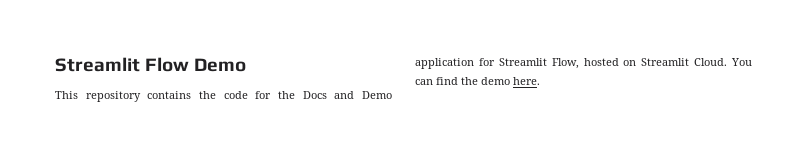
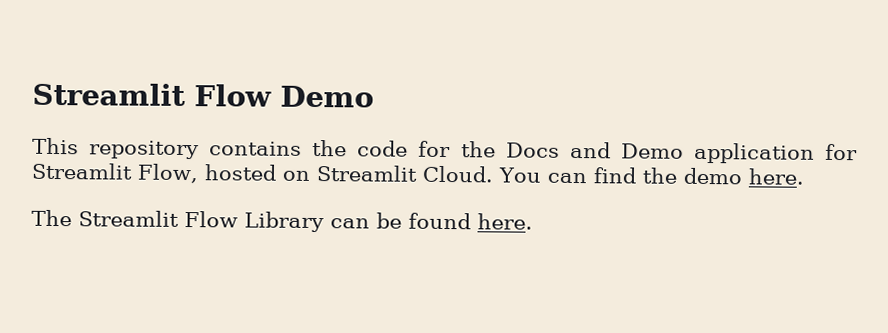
+ The Streamlit Flow Library can be found here.

